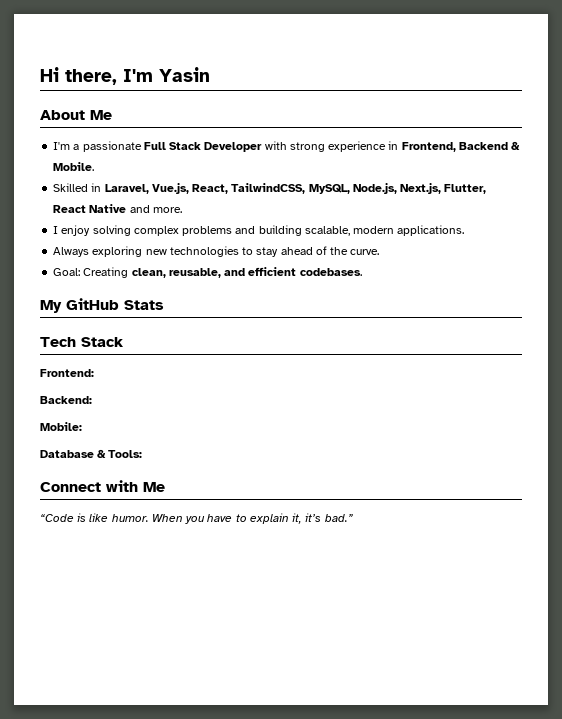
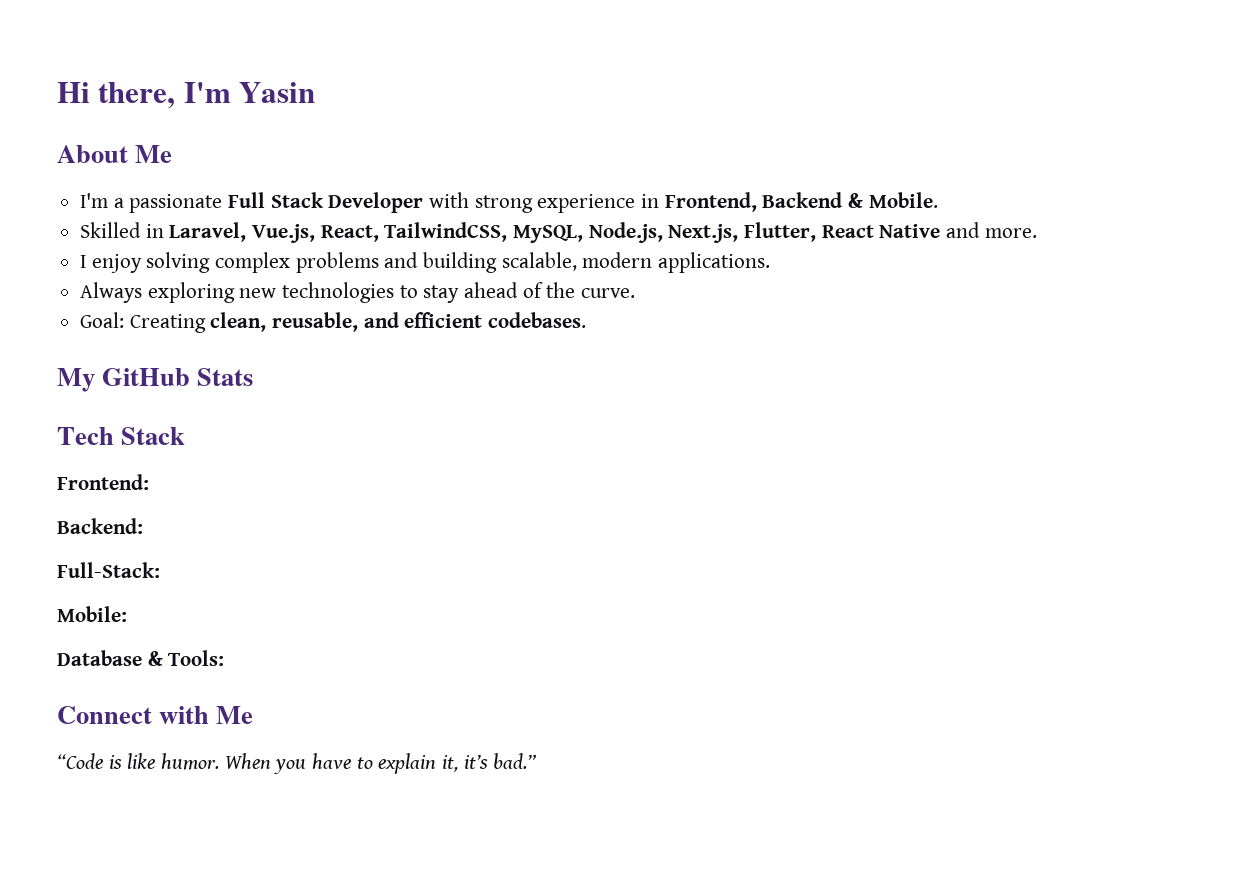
+ Full-Stack:

